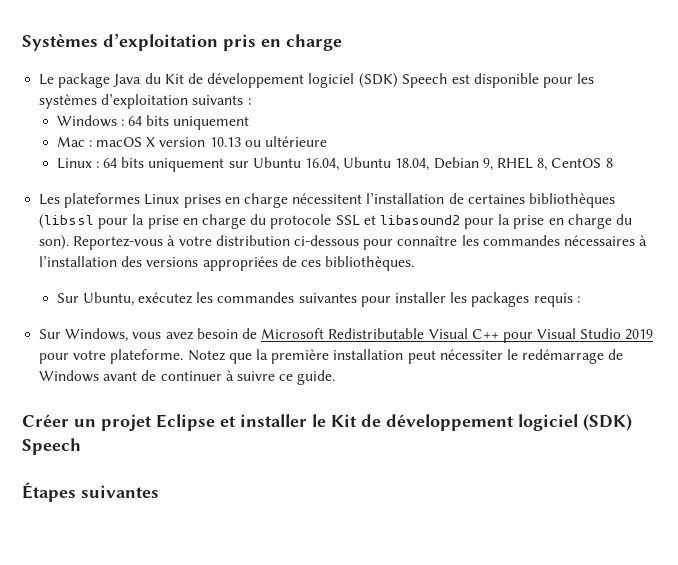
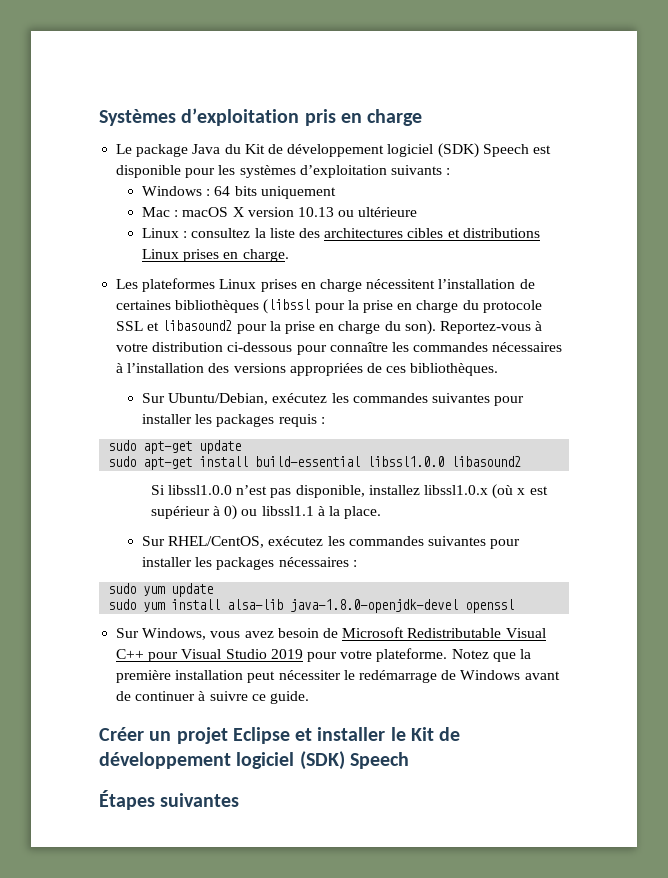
- Linux : 64 bits uniquement sur Ubuntu 16.04, Ubuntu 18.04, Debian 9, RHEL 8, CentOS 8
+ Linux : consultez la liste des architectures cibles et distributions Linux prises en charge.
- Sur Ubuntu, exécutez les commandes suivantes pour installer les packages requis :
+ Sur Ubuntu/Debian, exécutez les commandes suivantes pour installer les packages requis :
+ sudo apt-get update
+ sudo apt-get install build-essential libssl1.0.0 libasound2
+ Si libssl1.0.0 n’est pas disponible, installez libssl1.0.x (où x est supérieur à 0) ou libssl1.1 à la place.
+ Sur RHEL/CentOS, exécutez les commandes suivantes pour installer les packages nécessaires :
+ sudo yum update
+ sudo yum install alsa-lib java-1.8.0-openjdk-devel openssl

